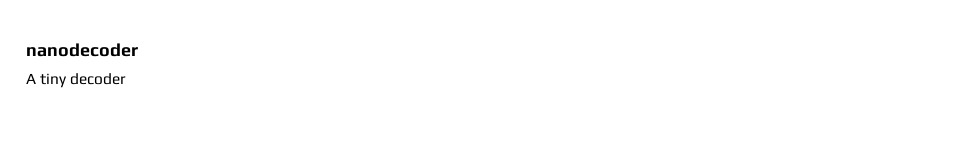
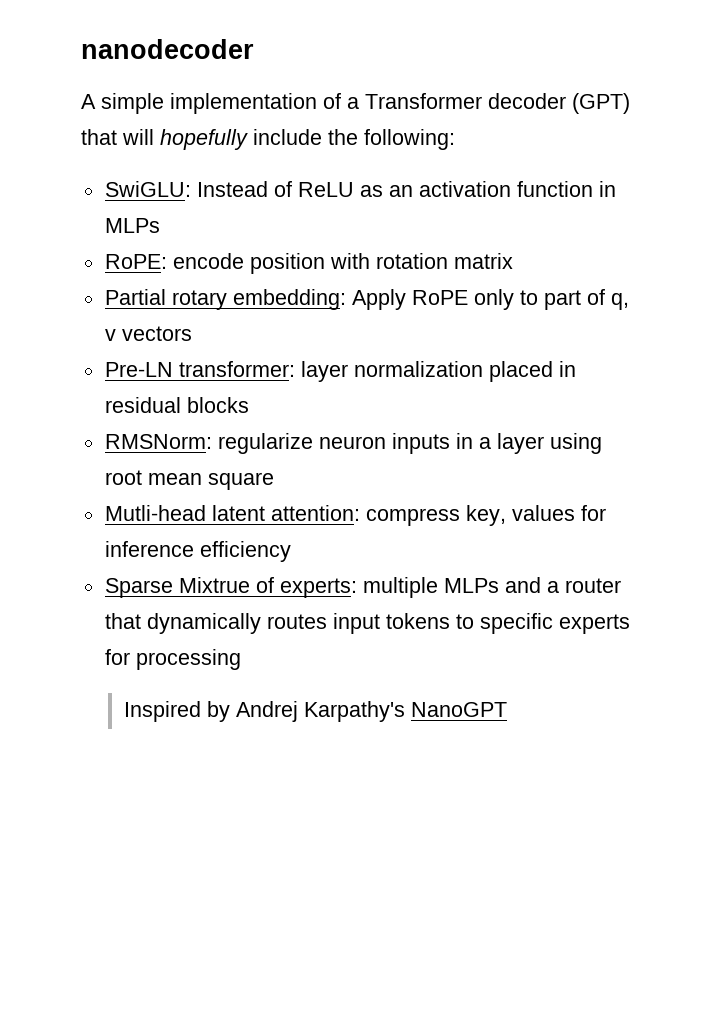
- A tiny decoder
+ A simple implementation of a Transformer decoder (GPT) that will hopefully include the following:
+ SwiGLU: Instead of ReLU as an activation function in MLPs
+ RoPE: encode position with rotation matrix
+ Partial rotary embedding: Apply RoPE only to part of q, v vectors
+ Pre-LN transformer: layer normalization placed in residual blocks
+ RMSNorm: regularize neuron inputs in a layer using root mean square
+ Mutli-head latent attention: compress key, values for inference efficiency
+ Sparse Mixtrue of experts: multiple MLPs and a router that dynamically routes input tokens to specific experts for processing
+ Inspired by Andrej Karpathy's NanoGPT

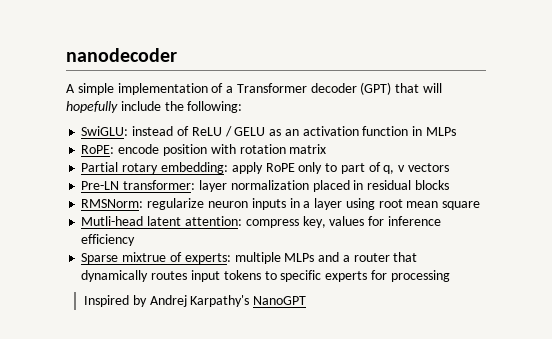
- SwiGLU: Instead of ReLU as an activation function in MLPs
+ SwiGLU: instead of ReLU / GELU as an activation function in MLPs
- Partial rotary embedding: Apply RoPE only to part of q, v vectors
+ Partial rotary embedding: apply RoPE only to part of q, v vectors
- Sparse Mixtrue of experts: multiple MLPs and a router that dynamically routes input tokens to specific experts for processing
+ Sparse mixtrue of experts: multiple MLPs and a router that dynamically routes input tokens to specific experts for processing

